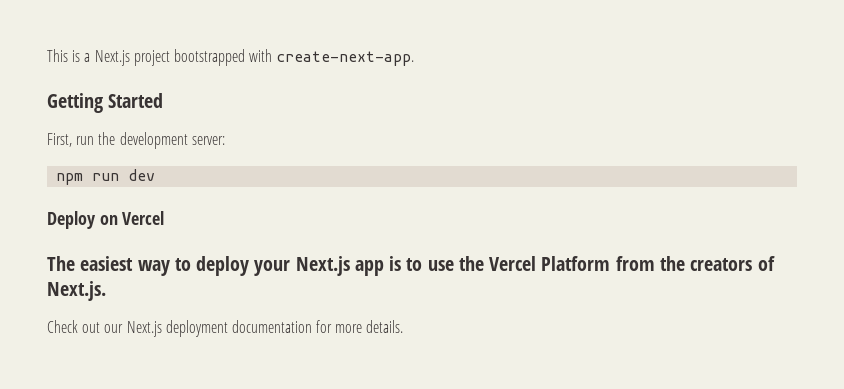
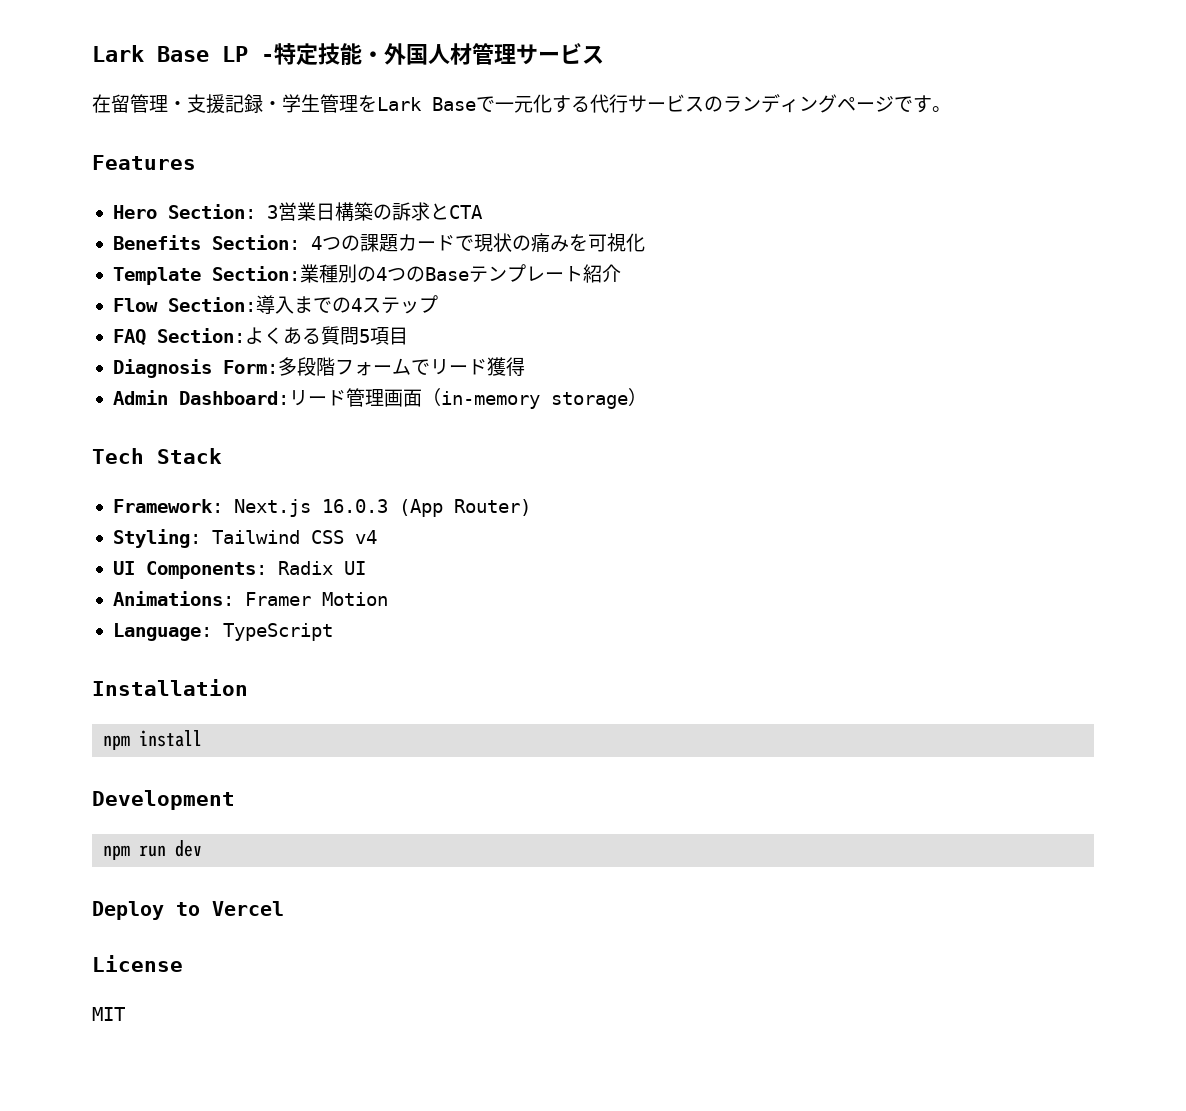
- This is a Next.js project bootstrapped with create-next-app.
- Getting Started
- First, run the development server:
+ Lark Base LP -特定技能・外国人材管理サービス
+ 在留管理・支援記録・学生管理をLark Baseで一元化する代行サービスのランディングページです。
+ Features
+ Hero Section: 3営業日構築の訴求とCTA
+ Benefits Section: 4つの課題カードで現状の痛みを可視化
+ Template Section:業種別の4つのBaseテンプレート紹介
+ Flow Section:導入までの4ステップ
+ FAQ Section:よくある質問5項目
+ Diagnosis Form:多段階フォームでリード獲得
+ Admin Dashboard:リード管理画面（in-memory storage）
+ Tech Stack
+ Framework: Next.js 16.0.3 (App Router)
+ Styling: Tailwind CSS v4
+ UI Components: Radix UI
+ Animations: Framer Motion
+ Language: TypeScript
+ Installation
+ npm install
+ Development
- Deploy on Vercel
+ Deploy to Vercel
- The easiest way to deploy your Next.js app is to use the Vercel Platform from the creators of Next.js.
- Check out our Next.js deployment documentation for more details.
+ License
+ MIT

